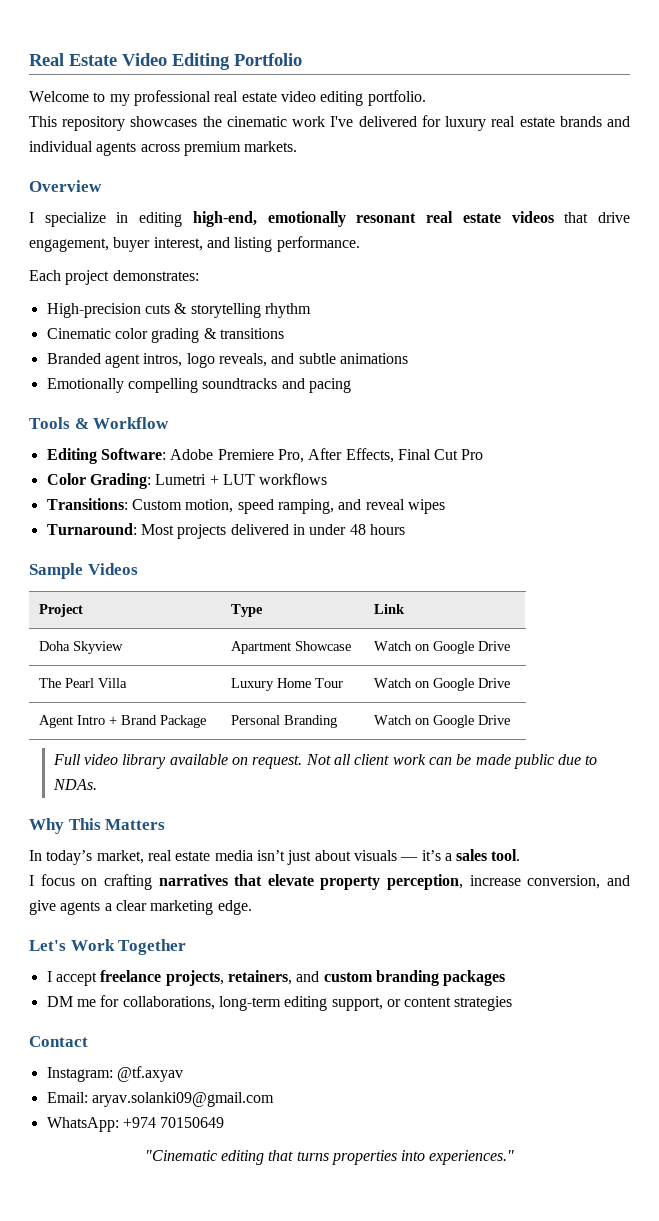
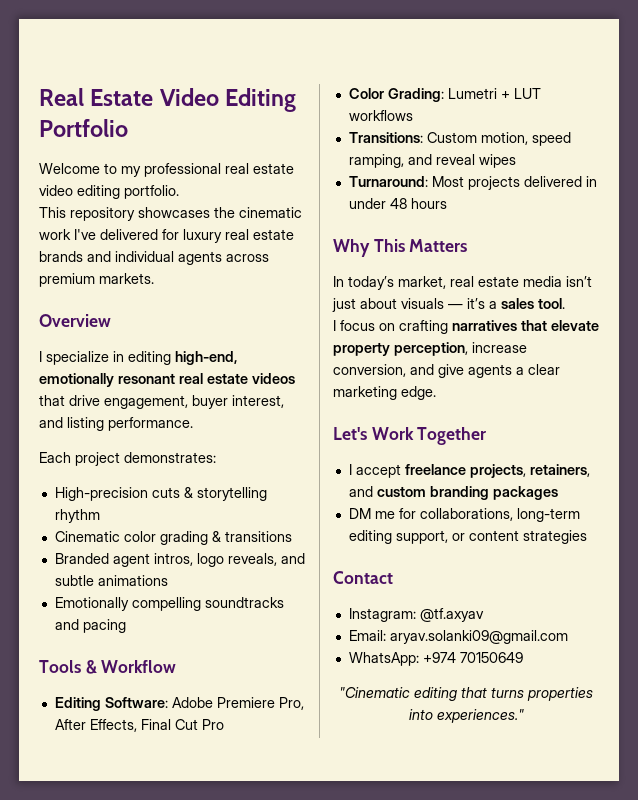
- Sample Videos
- Project | Type | Link
- Doha Skyview | Apartment Showcase | Watch on Google Drive
- The Pearl Villa | Luxury Home Tour | Watch on Google Drive
- Agent Intro + Brand Package | Personal Branding | Watch on Google Drive
- Full video library available on request. Not all client work can be made public due to NDAs.

